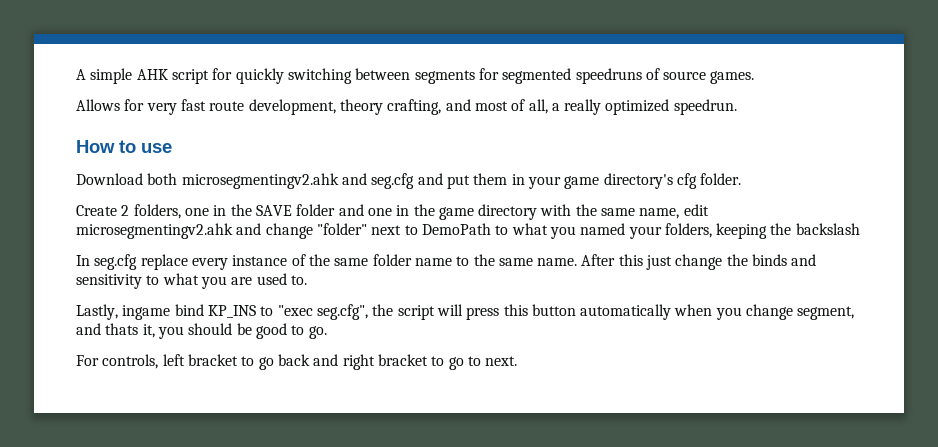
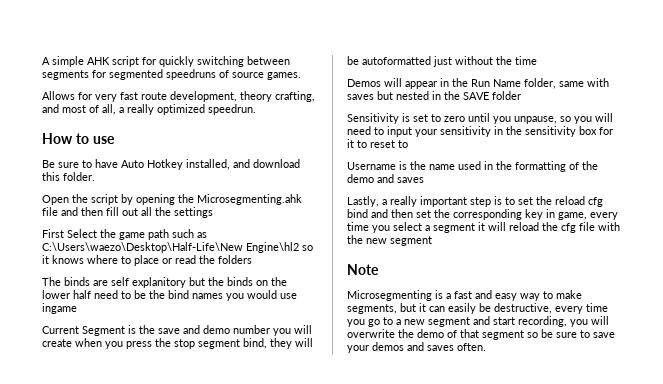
- Download both microsegmentingv2.ahk and seg.cfg and put them in your game directory's cfg folder.
- Create 2 folders, one in the SAVE folder and one in the game directory with the same name, edit microsegmentingv2.ahk and change "folder" next to DemoPath to what you named your folders, keeping the backslash
- In seg.cfg replace every instance of the same folder name to the same name. After this just change the binds and sensitivity to what you are used to.
- Lastly, ingame bind KP_INS to "exec seg.cfg", the script will press this button automatically when you change segment, and thats it, you should be good to go.
- For controls, left bracket to go back and right bracket to go to next.
+ Be sure to have Auto Hotkey installed, and download this folder.
+ Open the script by opening the Microsegmenting.ahk file and then fill out all the settings
+ First Select the game path such as C:\Users\waezo\Desktop\Half-Life\New Engine\hl2 so it knows where to place or read the folders
+ The binds are self explanitory but the binds on the lower half need to be the bind names you would use ingame
+ Current Segment is the save and demo number you will create when you press the stop segment bind, they will be autoformatted just without the time
+ Demos will appear in the Run Name folder, same with saves but nested in the SAVE folder
+ Sensitivity is set to zero until you unpause, so you will need to input your sensitivity in the sensitivity box for it to reset to
+ Username is the name used in the formatting of the demo and saves
+ Lastly, a really important step is to set the reload cfg bind and then set the corresponding key in game, every time you select a segment it will reload the cfg file with the new segment
+ Note
+ Microsegmenting is a fast and easy way to make segments, but it can easily be destructive, every time you go to a new segment and start recording, you will overwrite the demo of that segment so be sure to save your demos and saves often.

